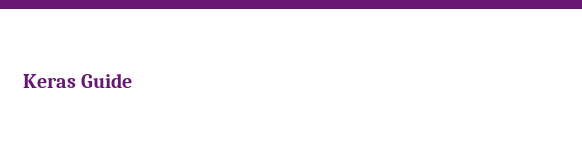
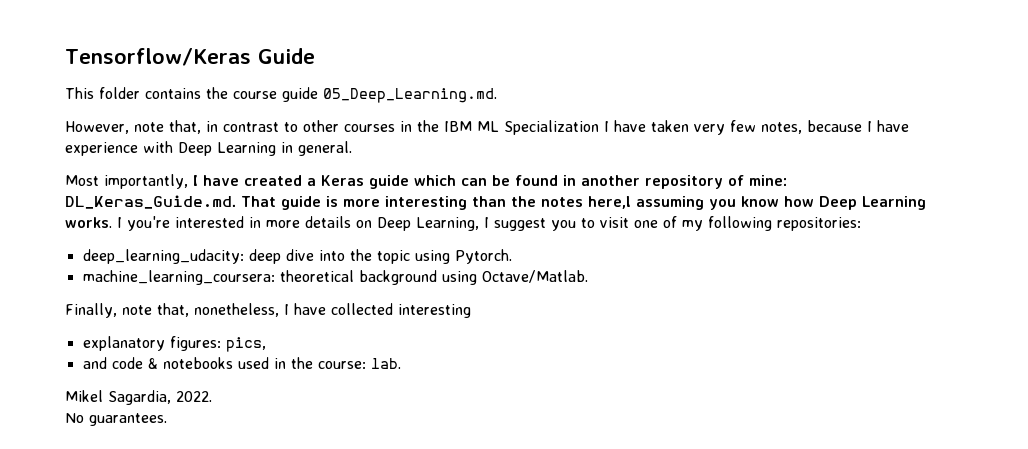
- Keras Guide
+ Tensorflow/Keras Guide
+ This folder contains the course guide 05_Deep_Learning.md.
+ However, note that, in contrast to other courses in the IBM ML Specialization I have taken very few notes, because I have experience with Deep Learning in general.
+ Most importantly, I have created a Keras guide which can be found in another repository of mine: DL_Keras_Guide.md. That guide is more interesting than the notes here,l assuming you know how Deep Learning works. I you're interested in more details on Deep Learning, I suggest you to visit one of my following repositories:
+ deep_learning_udacity: deep dive into the topic using Pytorch.
+ machine_learning_coursera: theoretical background using Octave/Matlab.
+ Finally, note that, nonetheless, I have collected interesting
+ explanatory figures: pics,
+ and code & notebooks used in the course: lab.
+ Mikel Sagardia, 2022.
+ No guarantees.

